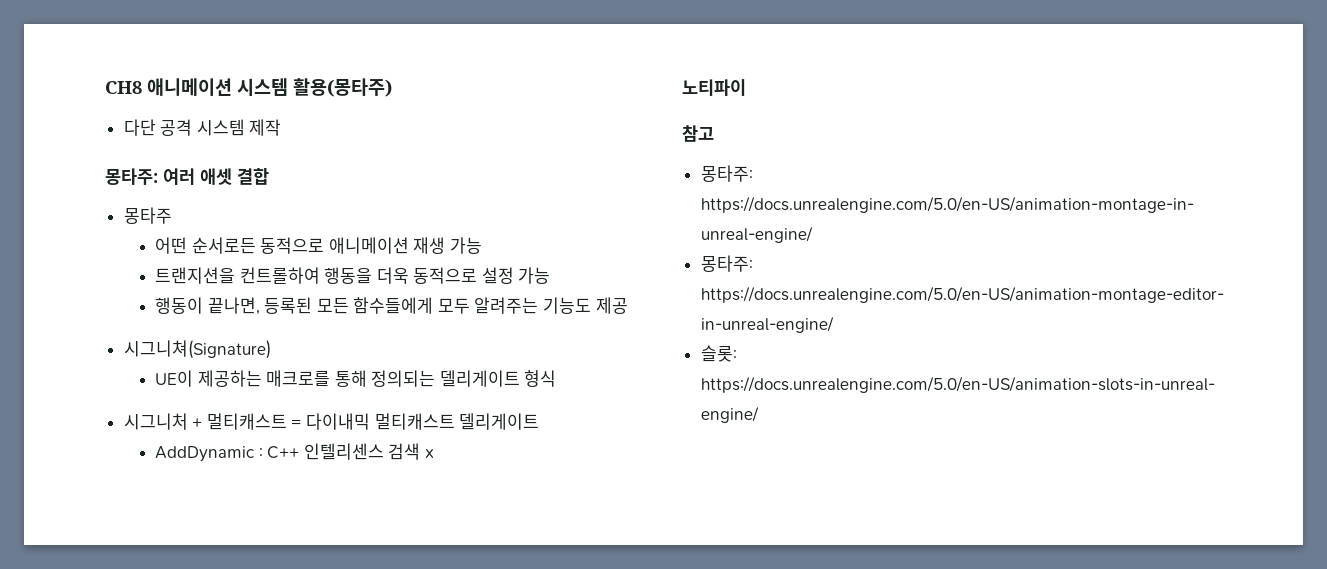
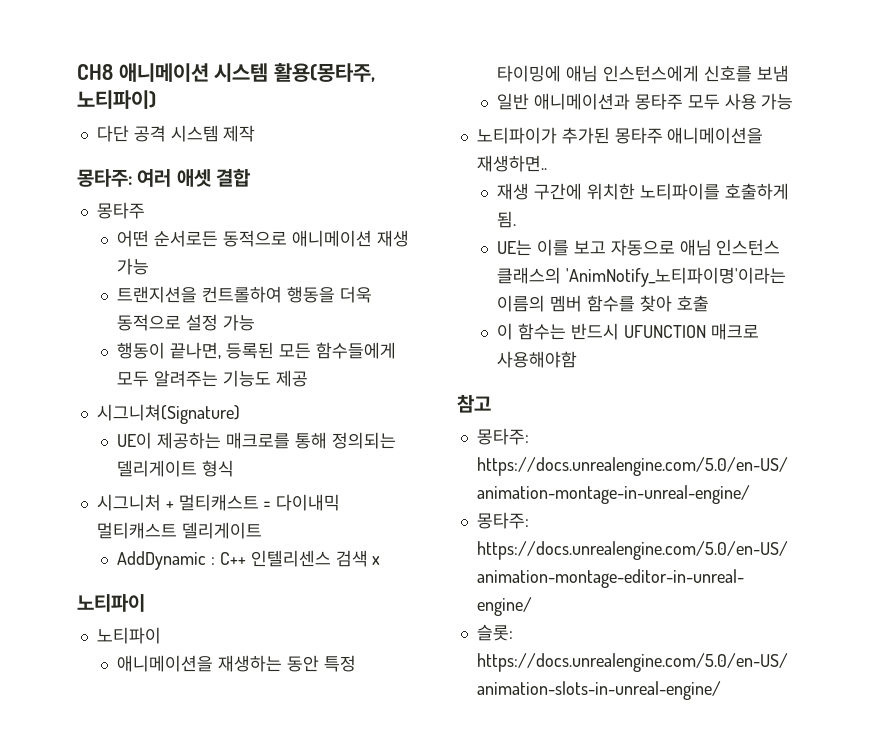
- CH8 애니메이션 시스템 활용(몽타주)
+ CH8 애니메이션 시스템 활용(몽타주, 노티파이)
  AddDynamic : C++ 인텔리센스 검색 x
  노티파이
+ 노티파이
+ 애니메이션을 재생하는 동안 특정 타이밍에 애님 인스턴스에게 신호를 보냄
+ 일반 애니메이션과 몽타주 모두 사용 가능
+ 노티파이가 추가된 몽타주 애니메이션을 재생하면..
+ 재생 구간에 위치한 노티파이를 호출하게 됨.
+ UE는 이를 보고 자동으로 애님 인스턴스 클래스의 'AnimNotify_노티파이명'이라는 이름의 멤버 함수를 찾아 호출
+ 이 함수는 반드시 UFUNCTION 매크로 사용해야함

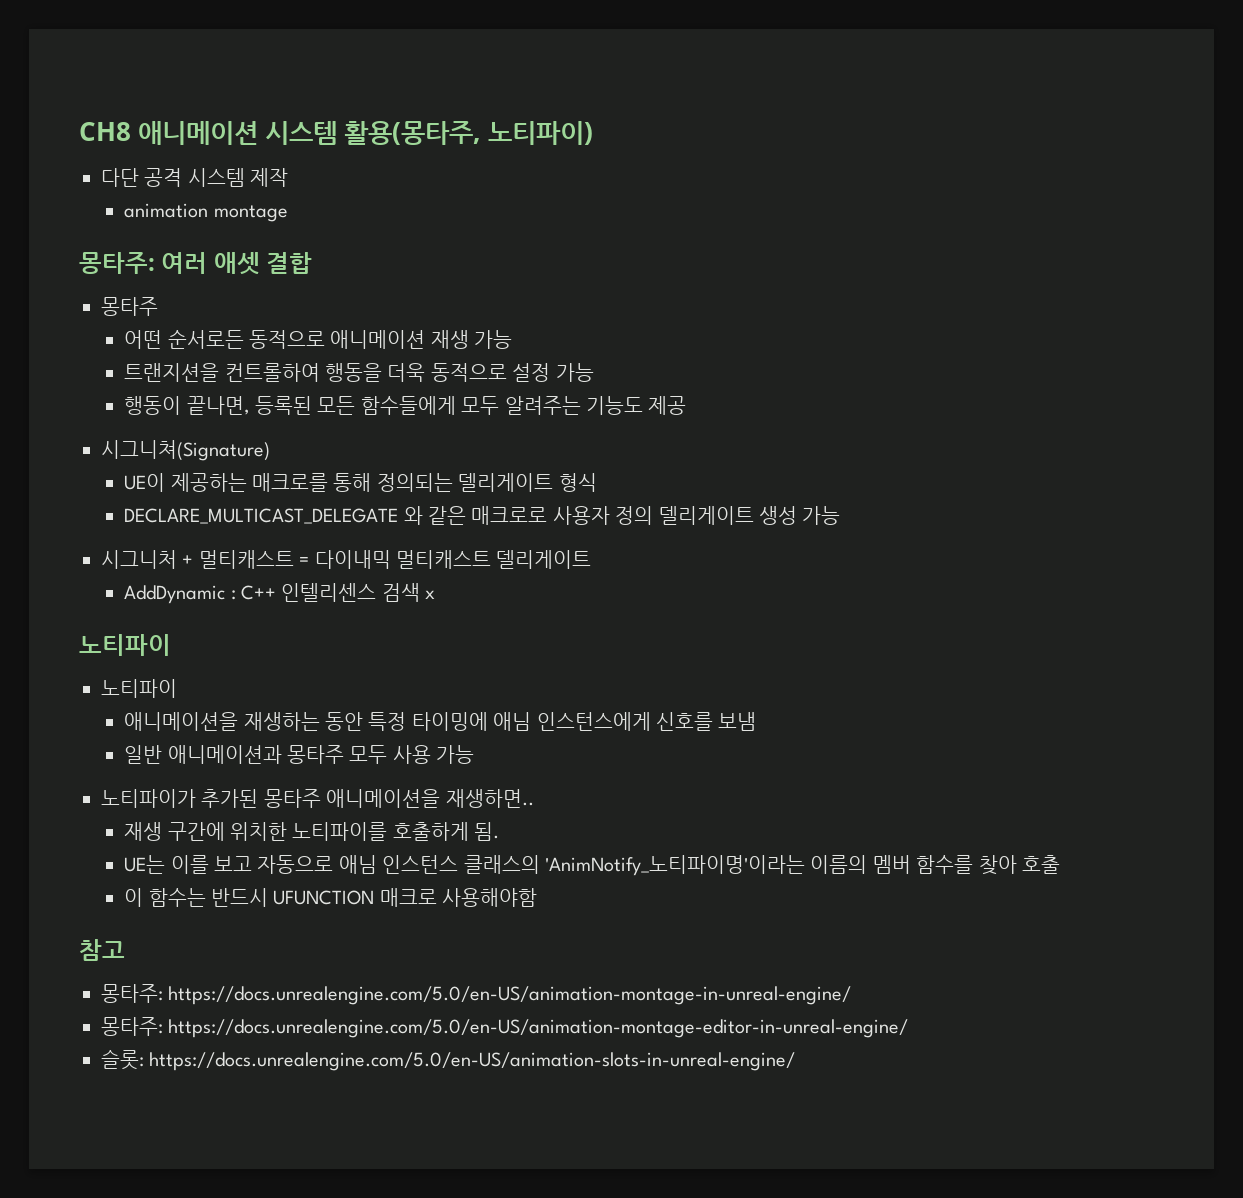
+ animation montage
+ DECLARE_MULTICAST_DELEGATE 와 같은 매크로로 사용자 정의 델리게이트 생성 가능

